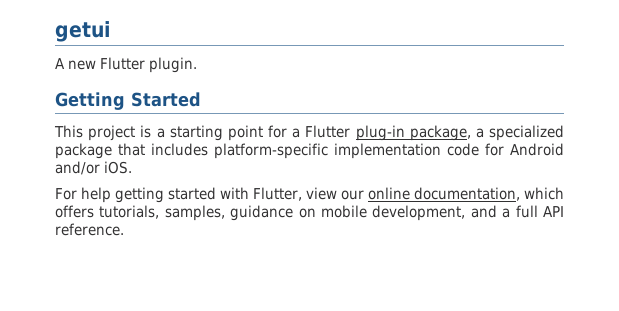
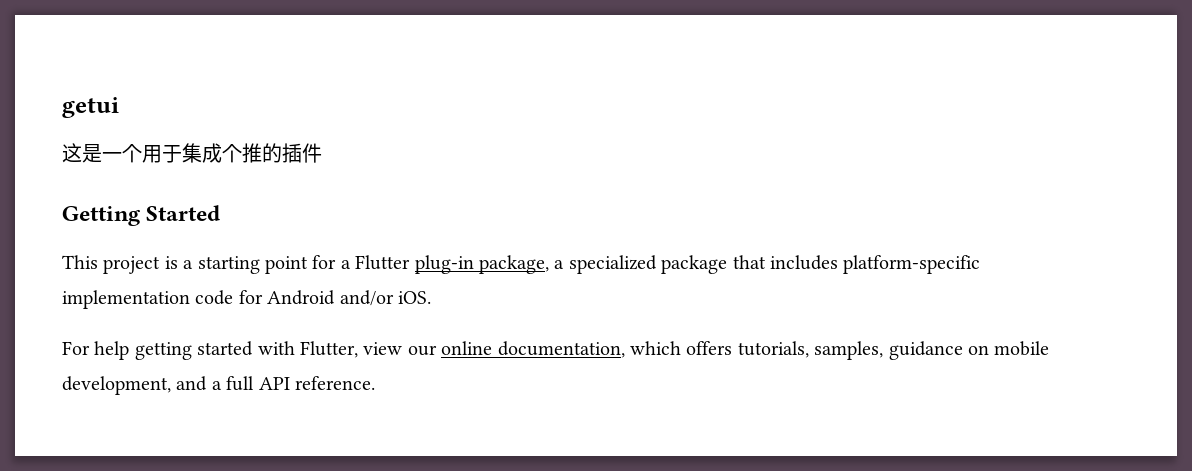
- A new Flutter plugin.
+ 这是一个用于集成个推的插件

